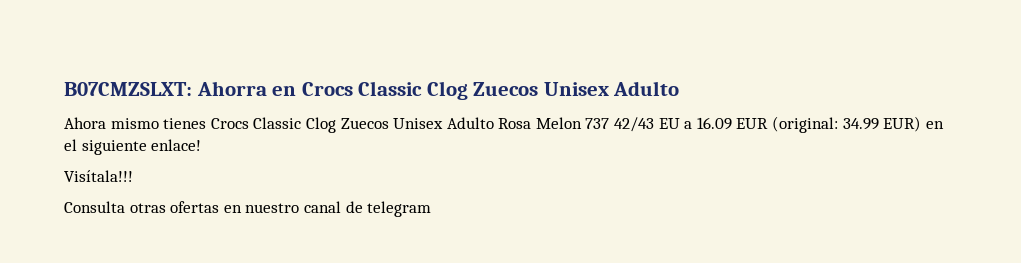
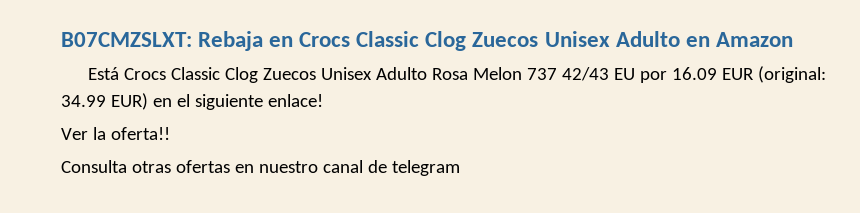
- B07CMZSLXT: Ahorra en Crocs Classic Clog Zuecos Unisex Adulto
- Ahora mismo tienes Crocs Classic Clog Zuecos Unisex Adulto Rosa Melon 737 42/43 EU a 16.09 EUR (original: 34.99 EUR) en el siguiente enlace!
+ B07CMZSLXT: Rebaja en Crocs Classic Clog Zuecos Unisex Adulto en Amazon
+ Está Crocs Classic Clog Zuecos Unisex Adulto Rosa Melon 737 42/43 EU por 16.09 EUR (original: 34.99 EUR) en el siguiente enlace!
- Visítala!!!
+ Ver la oferta!!

